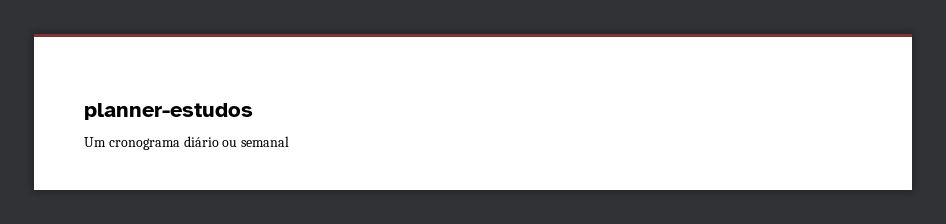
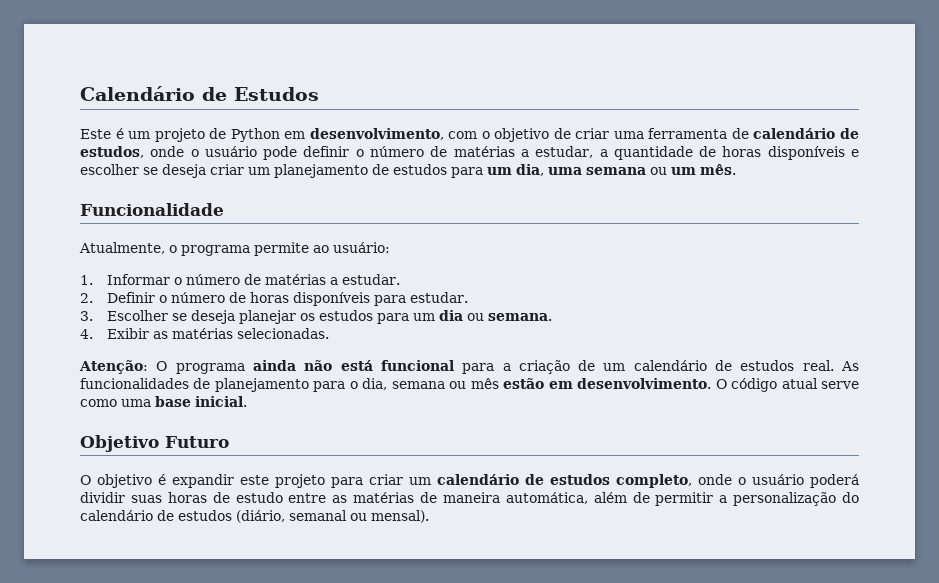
- planner-estudos
- Um cronograma diário ou semanal
+ Calendário de Estudos
+ Este é um projeto de Python em desenvolvimento, com o objetivo de criar uma ferramenta de calendário de estudos, onde o usuário pode definir o número de matérias a estudar, a quantidade de horas disponíveis e escolher se deseja criar um planejamento de estudos para um dia, uma semana ou um mês.
+ Funcionalidade
+ Atualmente, o programa permite ao usuário:
+ 1. Informar o número de matérias a estudar.
+ 2. Definir o número de horas disponíveis para estudar.
+ 3. Escolher se deseja planejar os estudos para um dia ou semana.
+ 4. Exibir as matérias selecionadas.
+ Atenção: O programa ainda não está funcional para a criação de um calendário de estudos real. As funcionalidades de planejamento para o dia, semana ou mês estão em desenvolvimento. O código atual serve como uma base inicial.
+ Objetivo Futuro
+ O objetivo é expandir este projeto para criar um calendário de estudos completo, onde o usuário poderá dividir suas horas de estudo entre as matérias de maneira automática, além de permitir a personalização do calendário de estudos (diário, semanal ou mensal).

